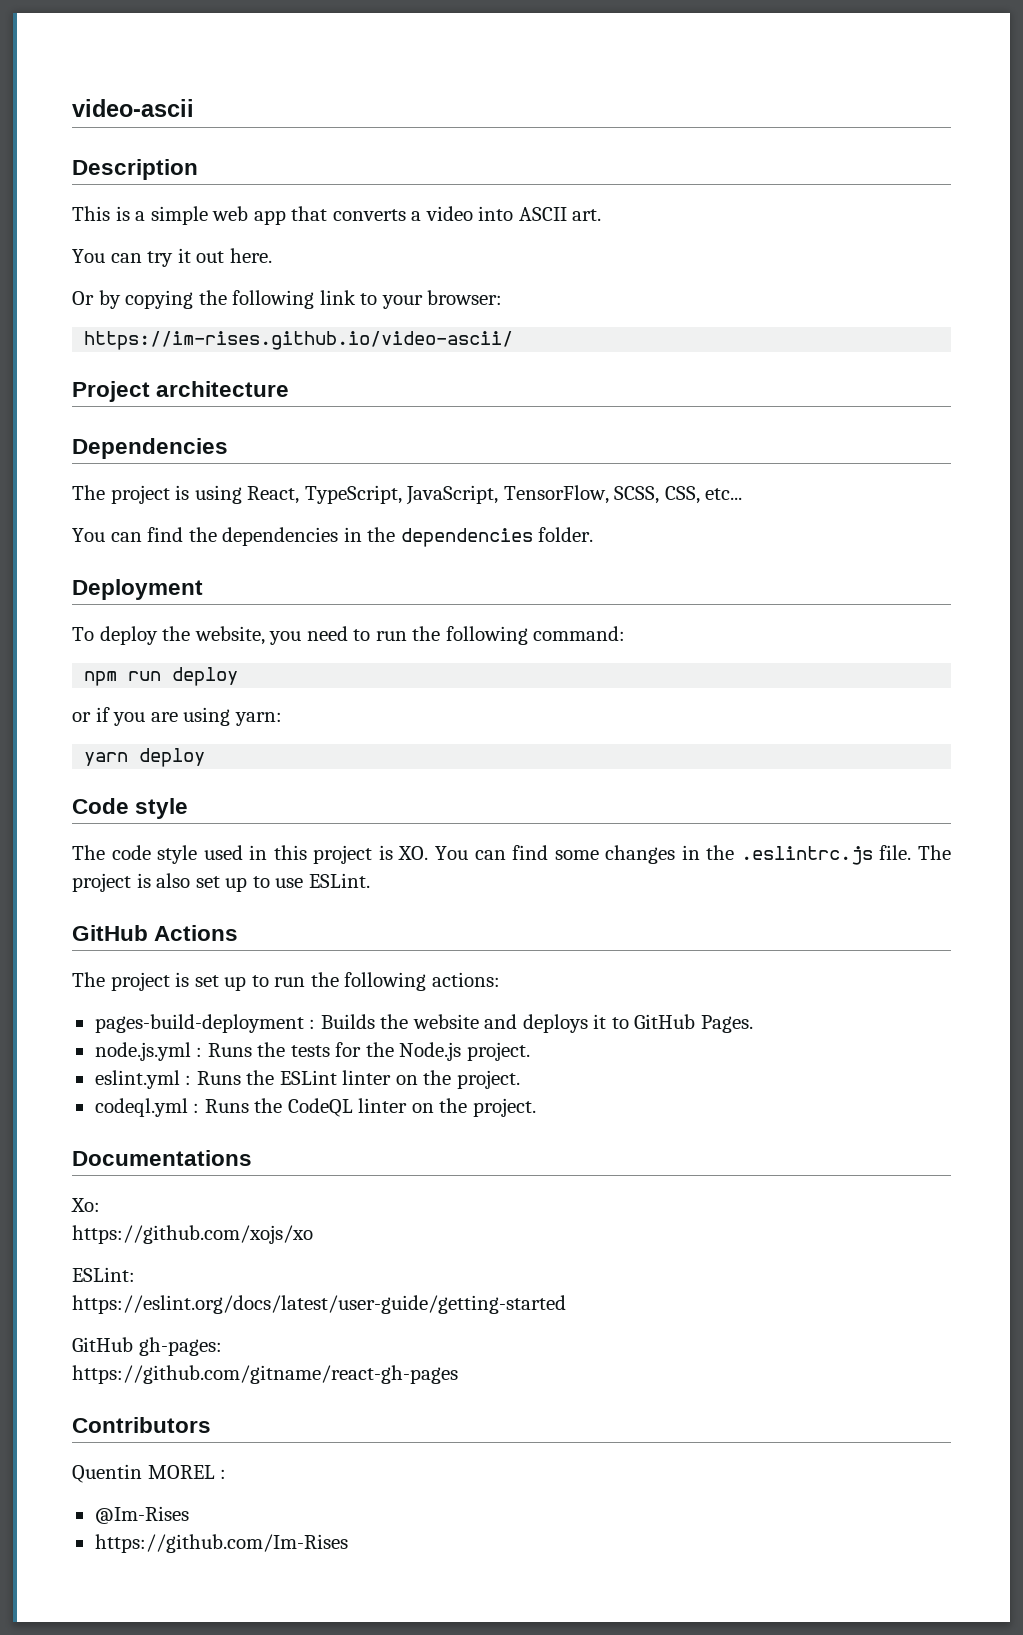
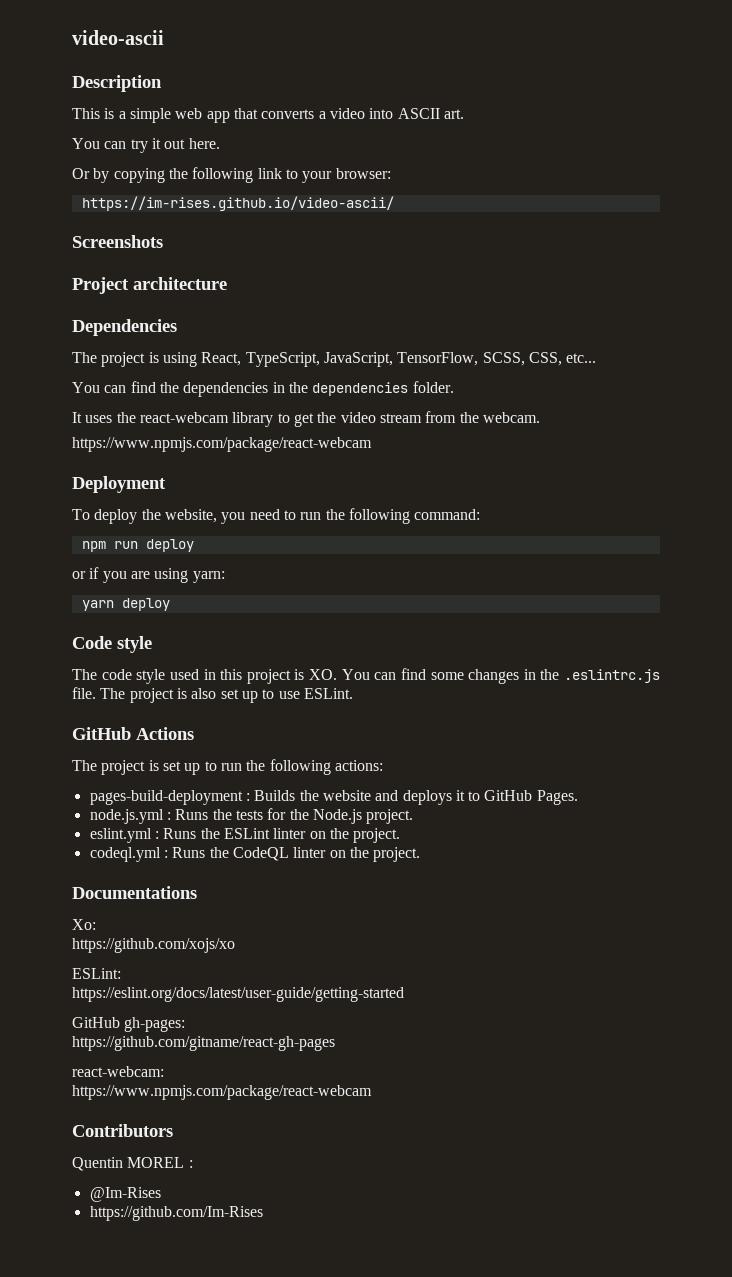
+ Screenshots
+ It uses the react-webcam library to get the video stream from the webcam.
+ https://www.npmjs.com/package/react-webcam
+ react-webcam:
+ https://www.npmjs.com/package/react-webcam

